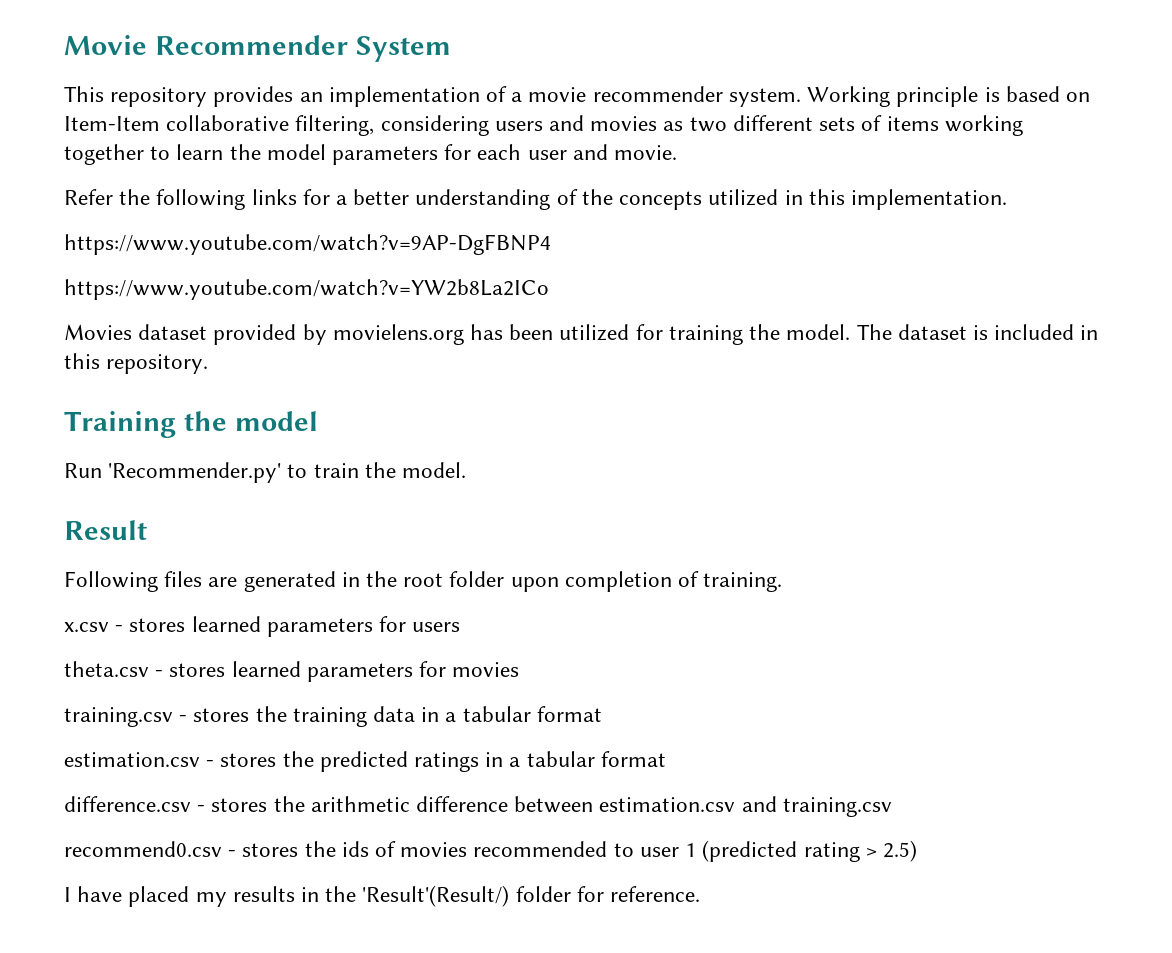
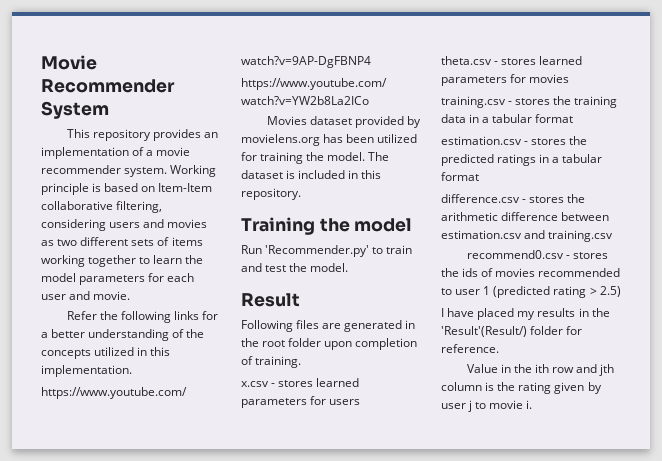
- Run 'Recommender.py' to train the model.
+ Run 'Recommender.py' to train and test the model.
+ Value in the ith row and jth column is the rating given by user j to movie i.

